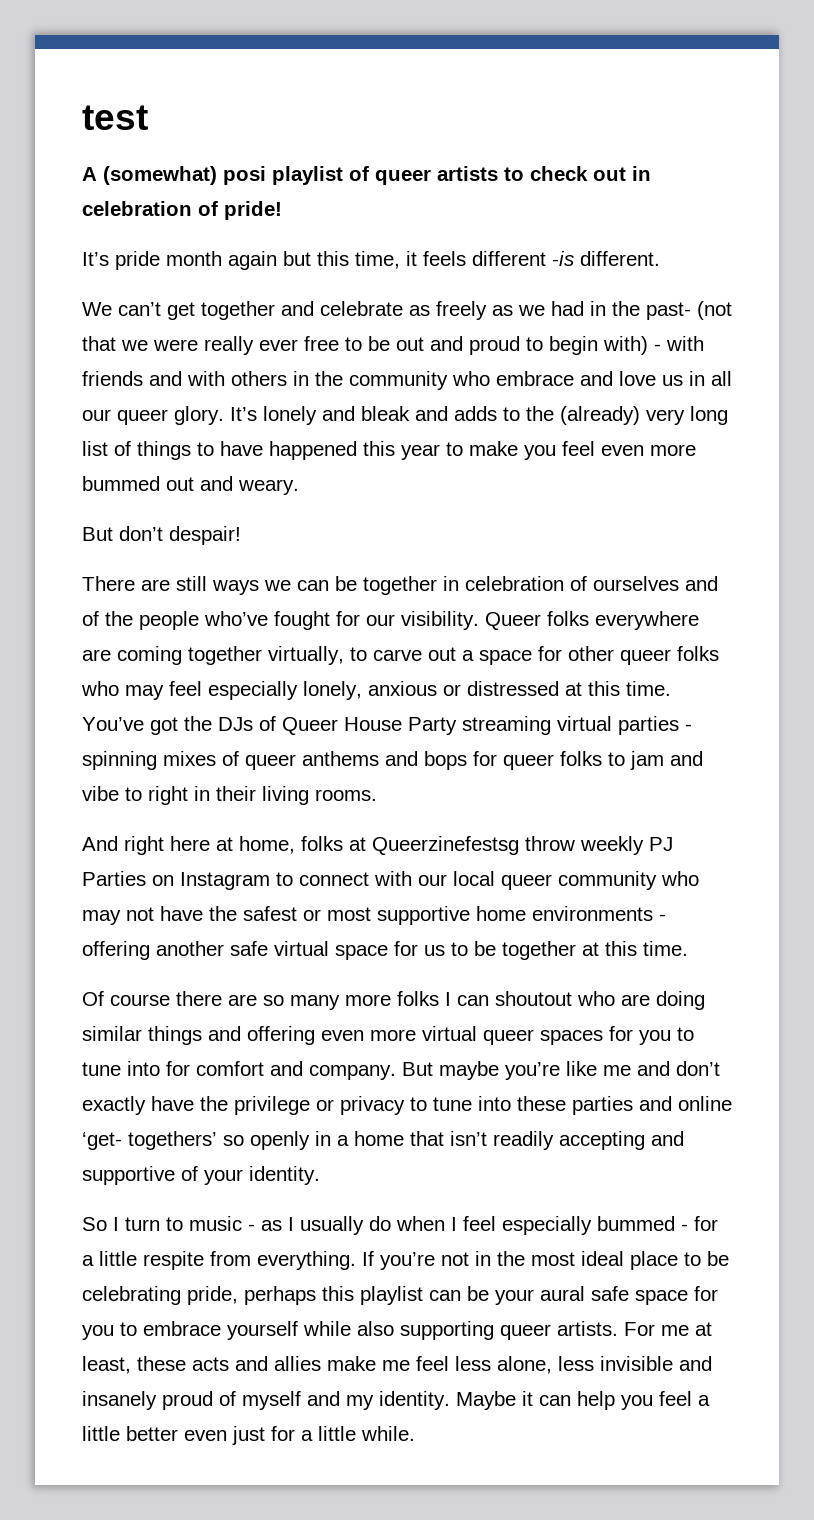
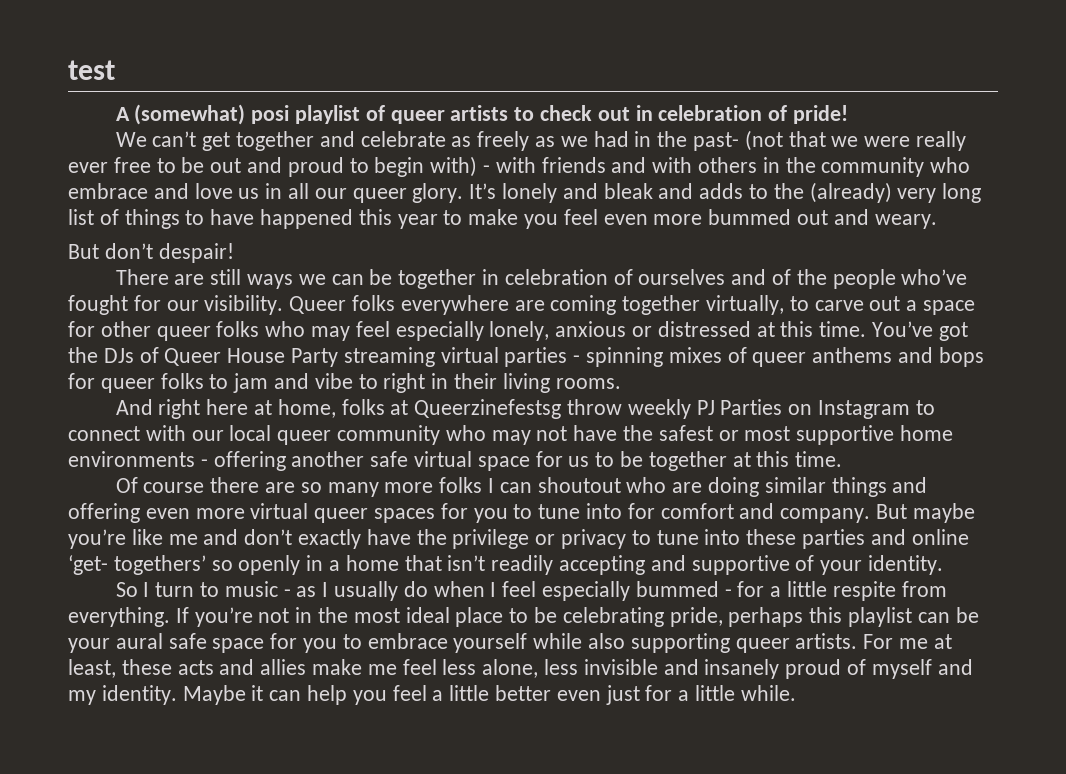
- It’s pride month again but this time, it feels different -is different.

